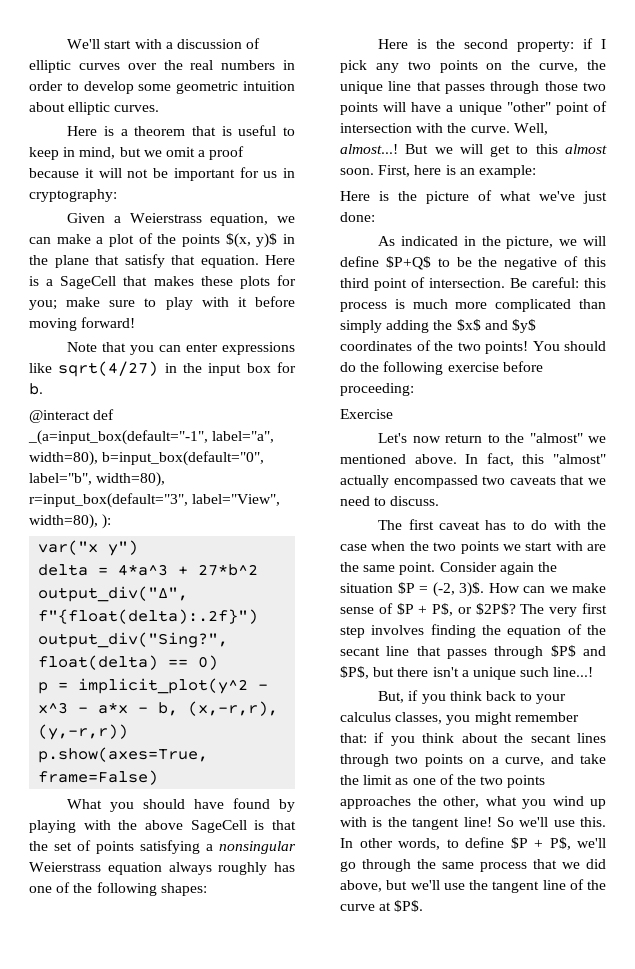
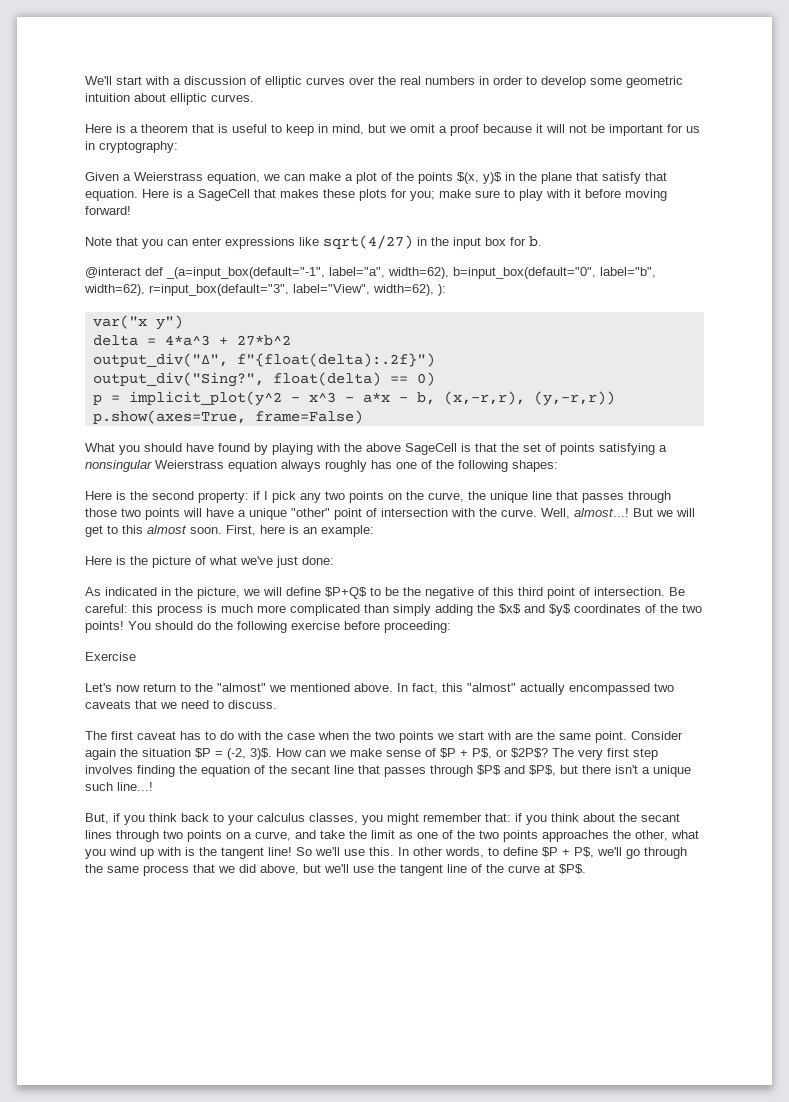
- @interact def _(a=input_box(default="-1", label="a", width=80), b=input_box(default="0", label="b", width=80), r=input_box(default="3", label="View", width=80), ):
+ @interact def _(a=input_box(default="-1", label="a", width=62), b=input_box(default="0", label="b", width=62), r=input_box(default="3", label="View", width=62), ):

